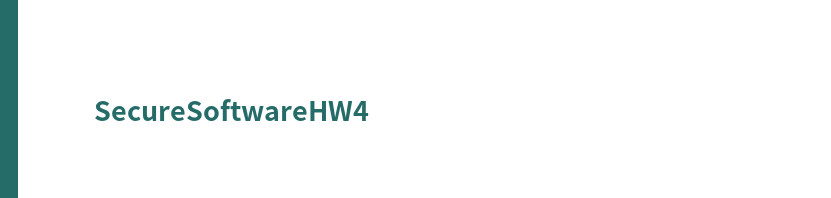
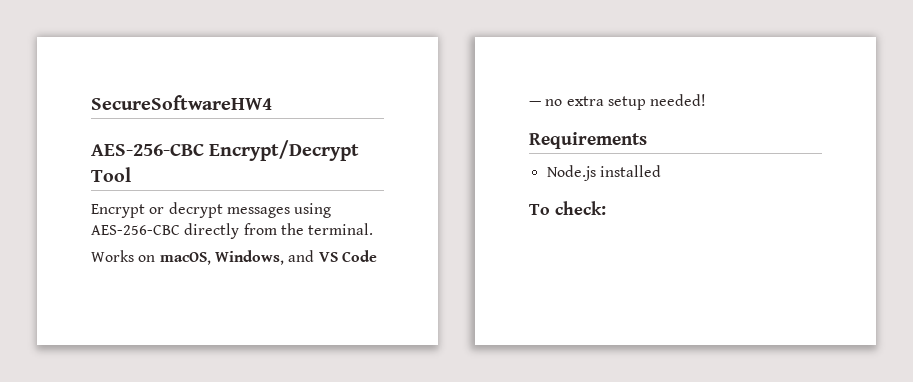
+ AES-256-CBC Encrypt/Decrypt Tool
+ Encrypt or decrypt messages using AES-256-CBC directly from the terminal.
+ Works on macOS, Windows, and VS Code — no extra setup needed!
+ Requirements
+ Node.js installed
+ To check:

